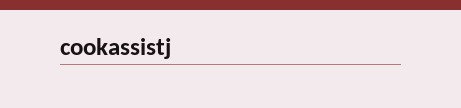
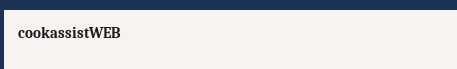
- cookassistj
+ cookassistWEB

